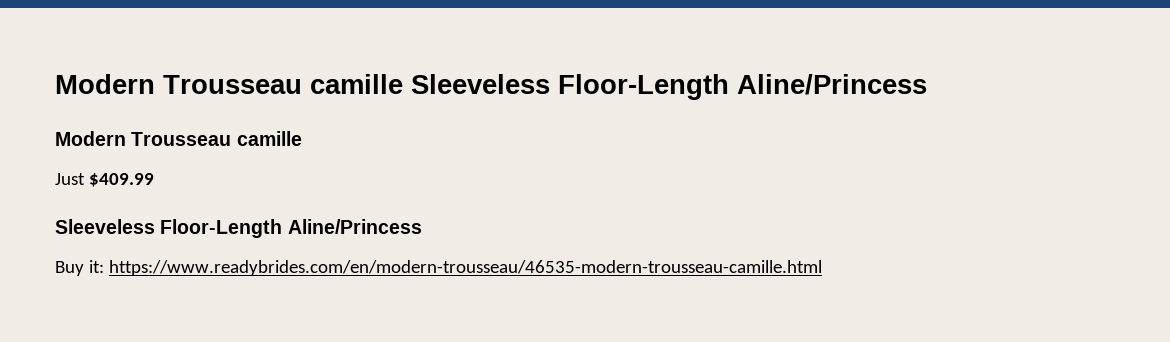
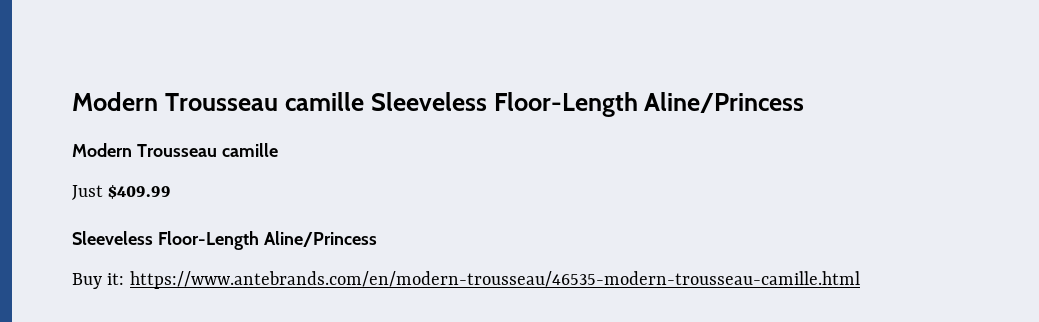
- Buy it: https://www.readybrides.com/en/modern-trousseau/46535-modern-trousseau-camille.html
+ Buy it: https://www.antebrands.com/en/modern-trousseau/46535-modern-trousseau-camille.html

